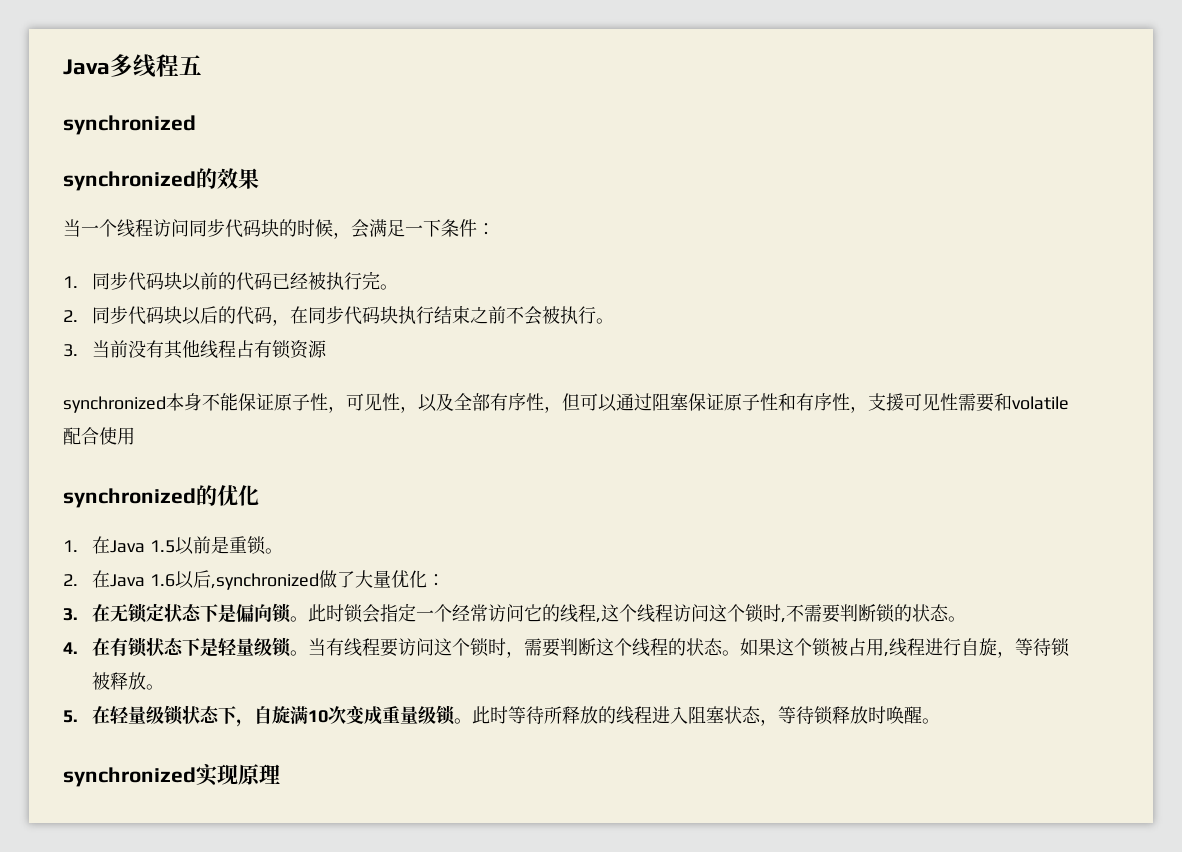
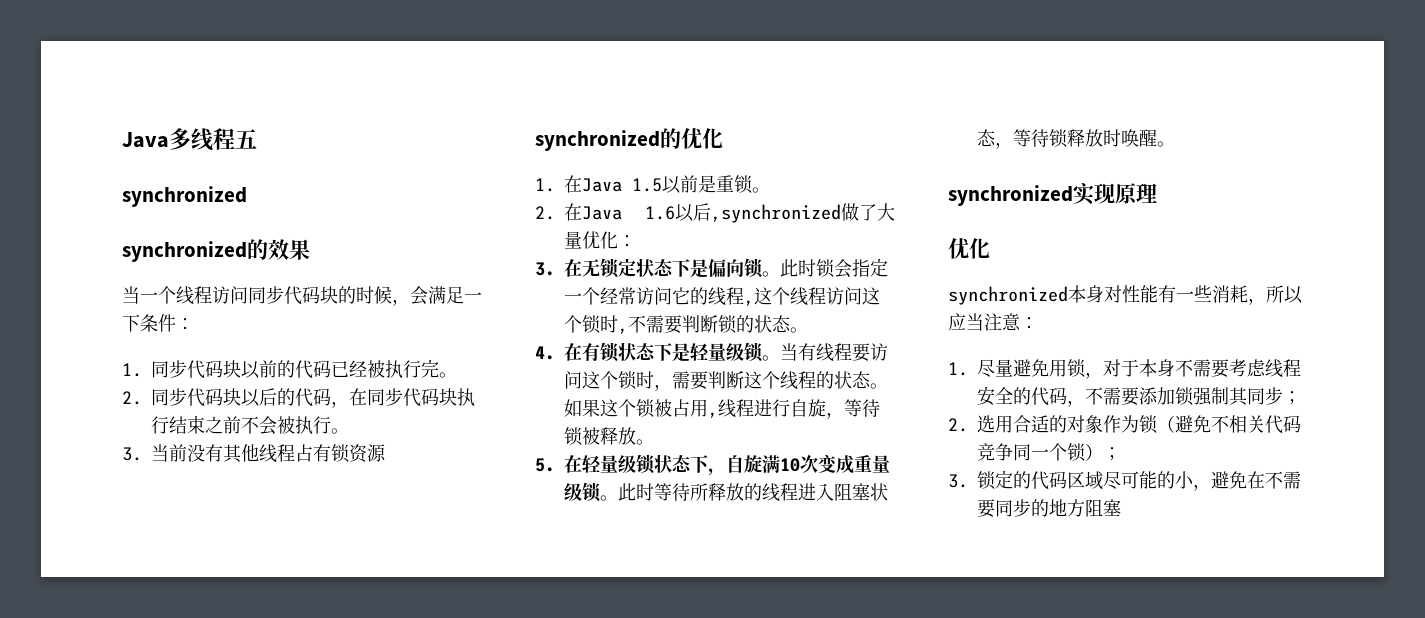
- synchronized本身不能保证原子性，可见性，以及全部有序性，但可以通过阻塞保证原子性和有序性，支援可见性需要和volatile配合使用
  synchronized实现原理
+ 优化
+ synchronized本身对性能有一些消耗，所以应当注意：
+ 1.尽量避免用锁，对于本身不需要考虑线程安全的代码，不需要添加锁强制其同步；
+ 2.选用合适的对象作为锁（避免不相关代码竞争同一个锁）；
+ 3.锁定的代码区域尽可能的小，避免在不需要同步的地方阻塞

